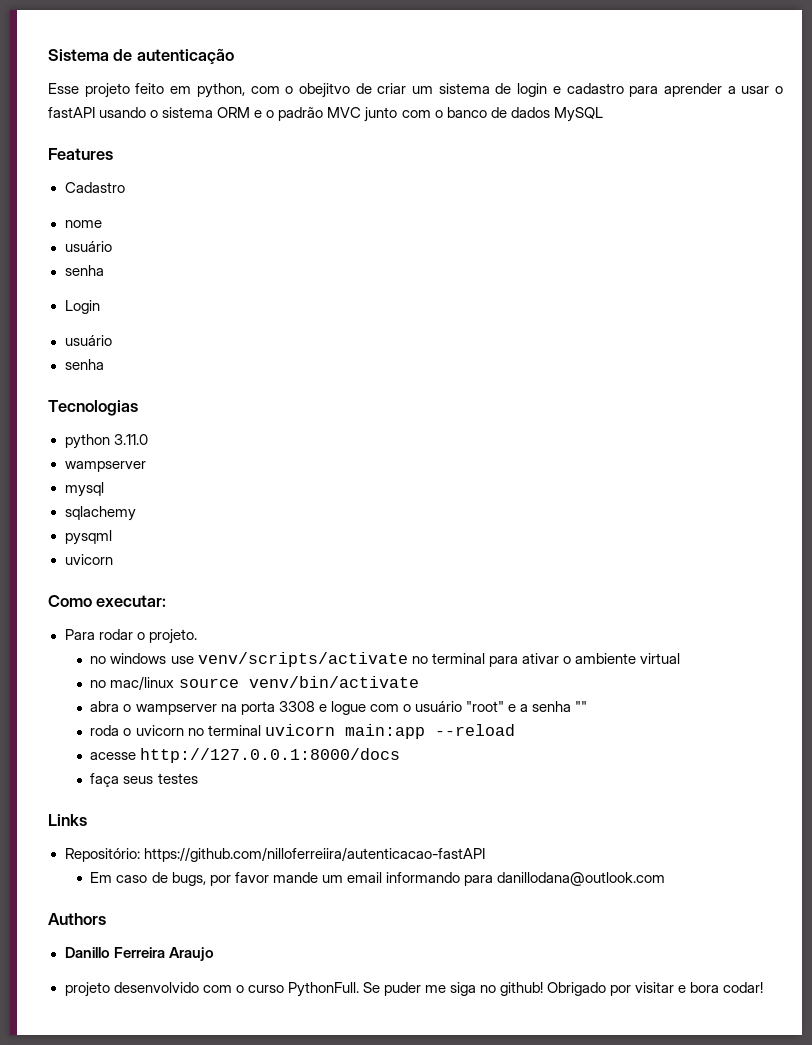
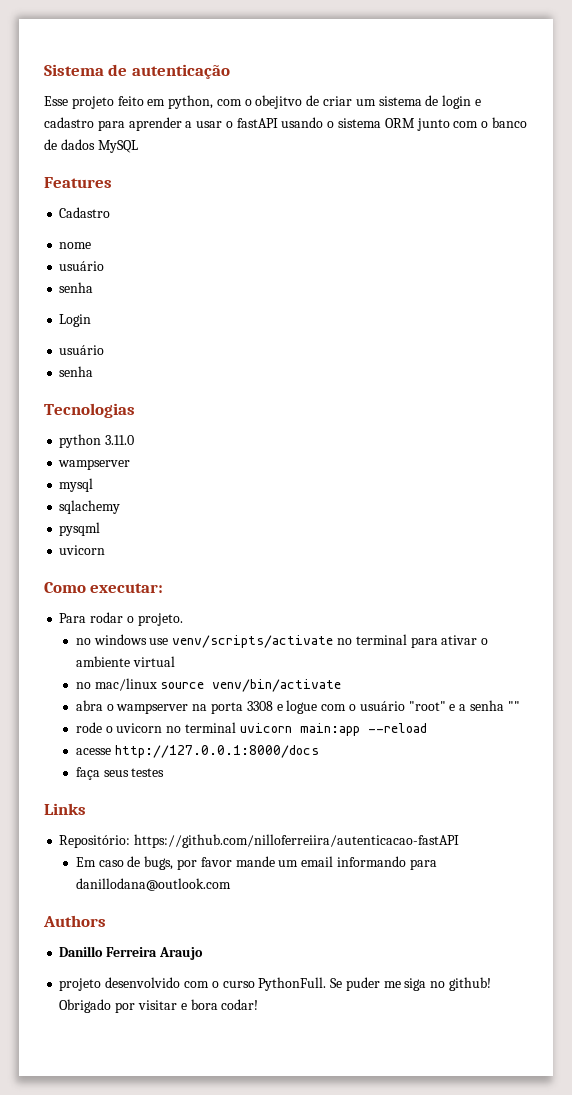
- Esse projeto feito em python, com o obejitvo de criar um sistema de login e cadastro para aprender a usar o fastAPI usando o sistema ORM e o padrão MVC junto com o banco de dados MySQL
+ Esse projeto feito em python, com o obejitvo de criar um sistema de login e cadastro para aprender a usar o fastAPI usando o sistema ORM junto com o banco de dados MySQL
- roda o uvicorn no terminal uvicorn main:app --reload
+ rode o uvicorn no terminal uvicorn main:app --reload

